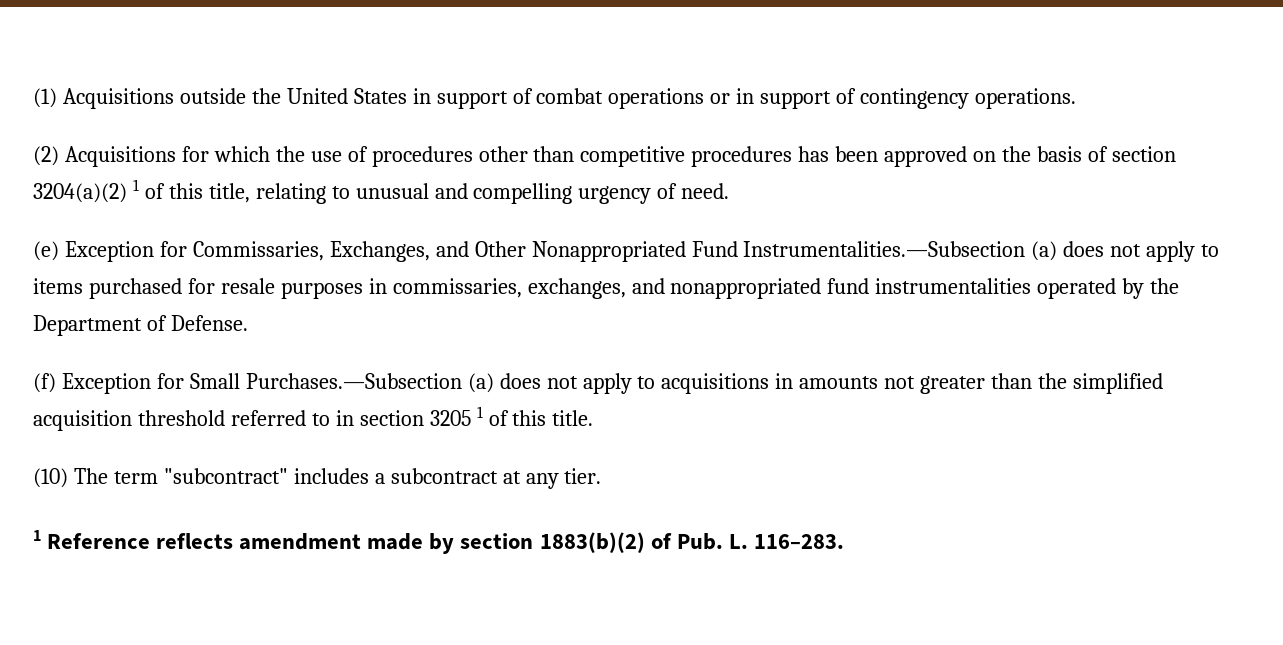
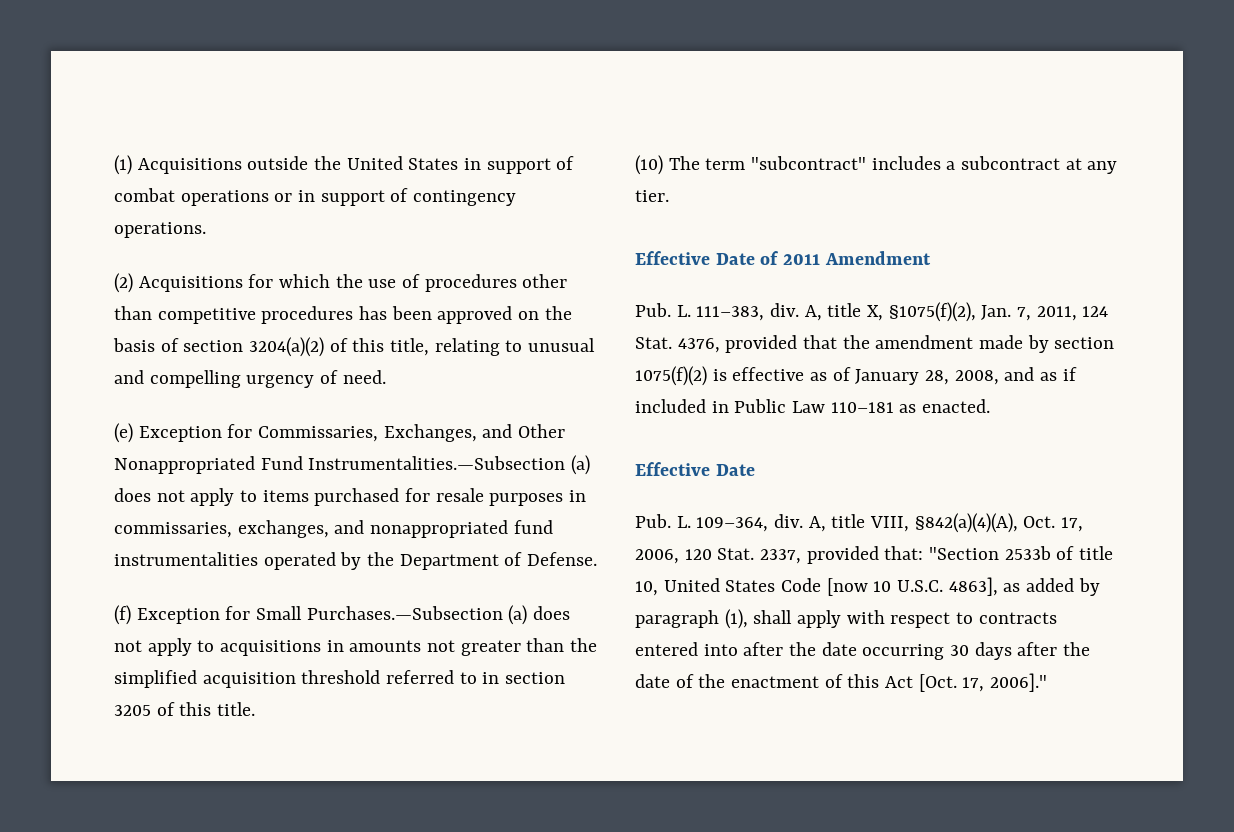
- (2) Acquisitions for which the use of procedures other than competitive procedures has been approved on the basis of section 3204(a)(2) 1 of this title, relating to unusual and compelling urgency of need.
+ (2) Acquisitions for which the use of procedures other than competitive procedures has been approved on the basis of section 3204(a)(2) of this title, relating to unusual and compelling urgency of need.
- (f) Exception for Small Purchases.—Subsection (a) does not apply to acquisitions in amounts not greater than the simplified acquisition threshold referred to in section 3205 1 of this title.
+ (f) Exception for Small Purchases.—Subsection (a) does not apply to acquisitions in amounts not greater than the simplified acquisition threshold referred to in section 3205 of this title.
- 1 Reference reflects amendment made by section 1883(b)(2) of Pub. L. 116–283.
+ Effective Date of 2011 Amendment
+ Pub. L. 111–383, div. A, title X, §1075(f)(2), Jan. 7, 2011, 124 Stat. 4376, provided that the amendment made by section 1075(f)(2) is effective as of January 28, 2008, and as if included in Public Law 110–181 as enacted.
+ Effective Date
+ Pub. L. 109–364, div. A, title VIII, §842(a)(4)(A), Oct. 17, 2006, 120 Stat. 2337, provided that: "Section 2533b of title 10, United States Code [now 10 U.S.C. 4863], as added by paragraph (1), shall apply with respect to contracts entered into after the date occurring 30 days after the date of the enactment of this Act [Oct. 17, 2006]."

